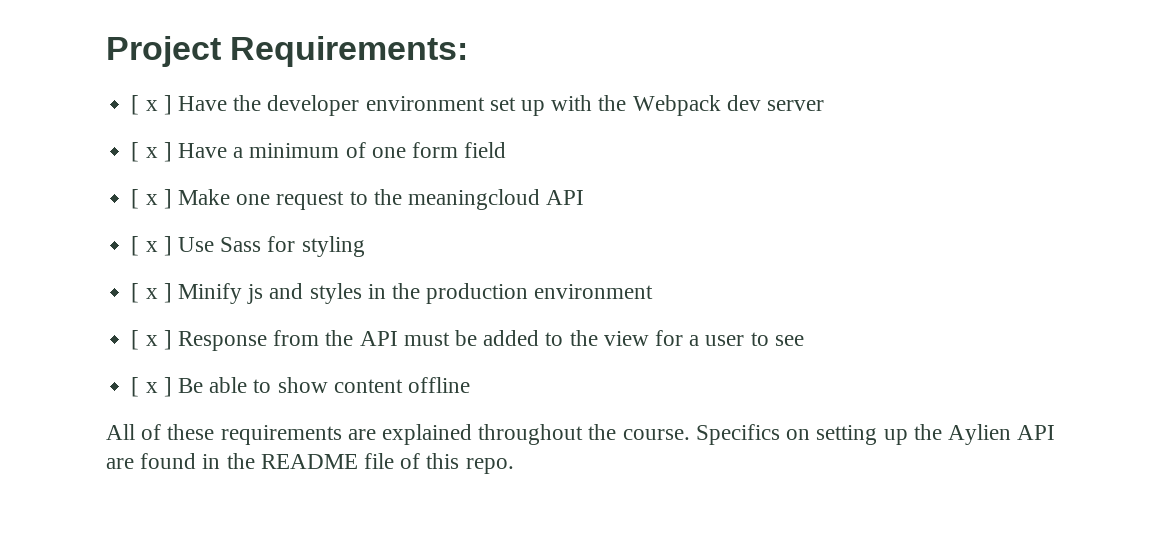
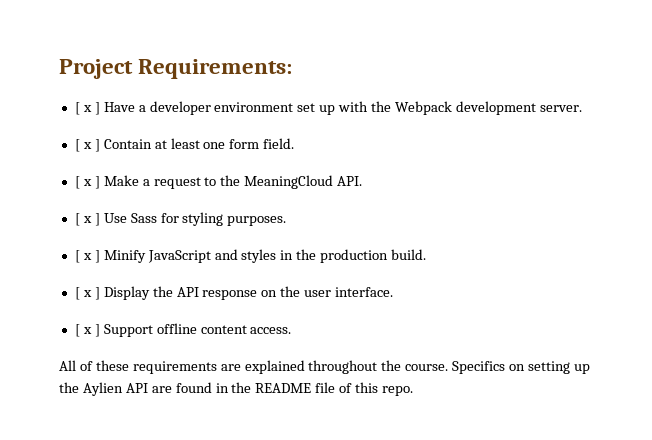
- [ x ] Have the developer environment set up with the Webpack dev server
- [ x ] Have a minimum of one form field
+ [ x ] Have a developer environment set up with the Webpack development server.
+ [ x ] Contain at least one form field.
- [ x ] Make one request to the meaningcloud API
+ [ x ] Make a request to the MeaningCloud API.
- [ x ] Use Sass for styling
+ [ x ] Use Sass for styling purposes.
- [ x ] Minify js and styles in the production environment
- [ x ] Response from the API must be added to the view for a user to see
- [ x ] Be able to show content offline
+ [ x ] Minify JavaScript and styles in the production build.
+ [ x ] Display the API response on the user interface.
+ [ x ] Support offline content access.

